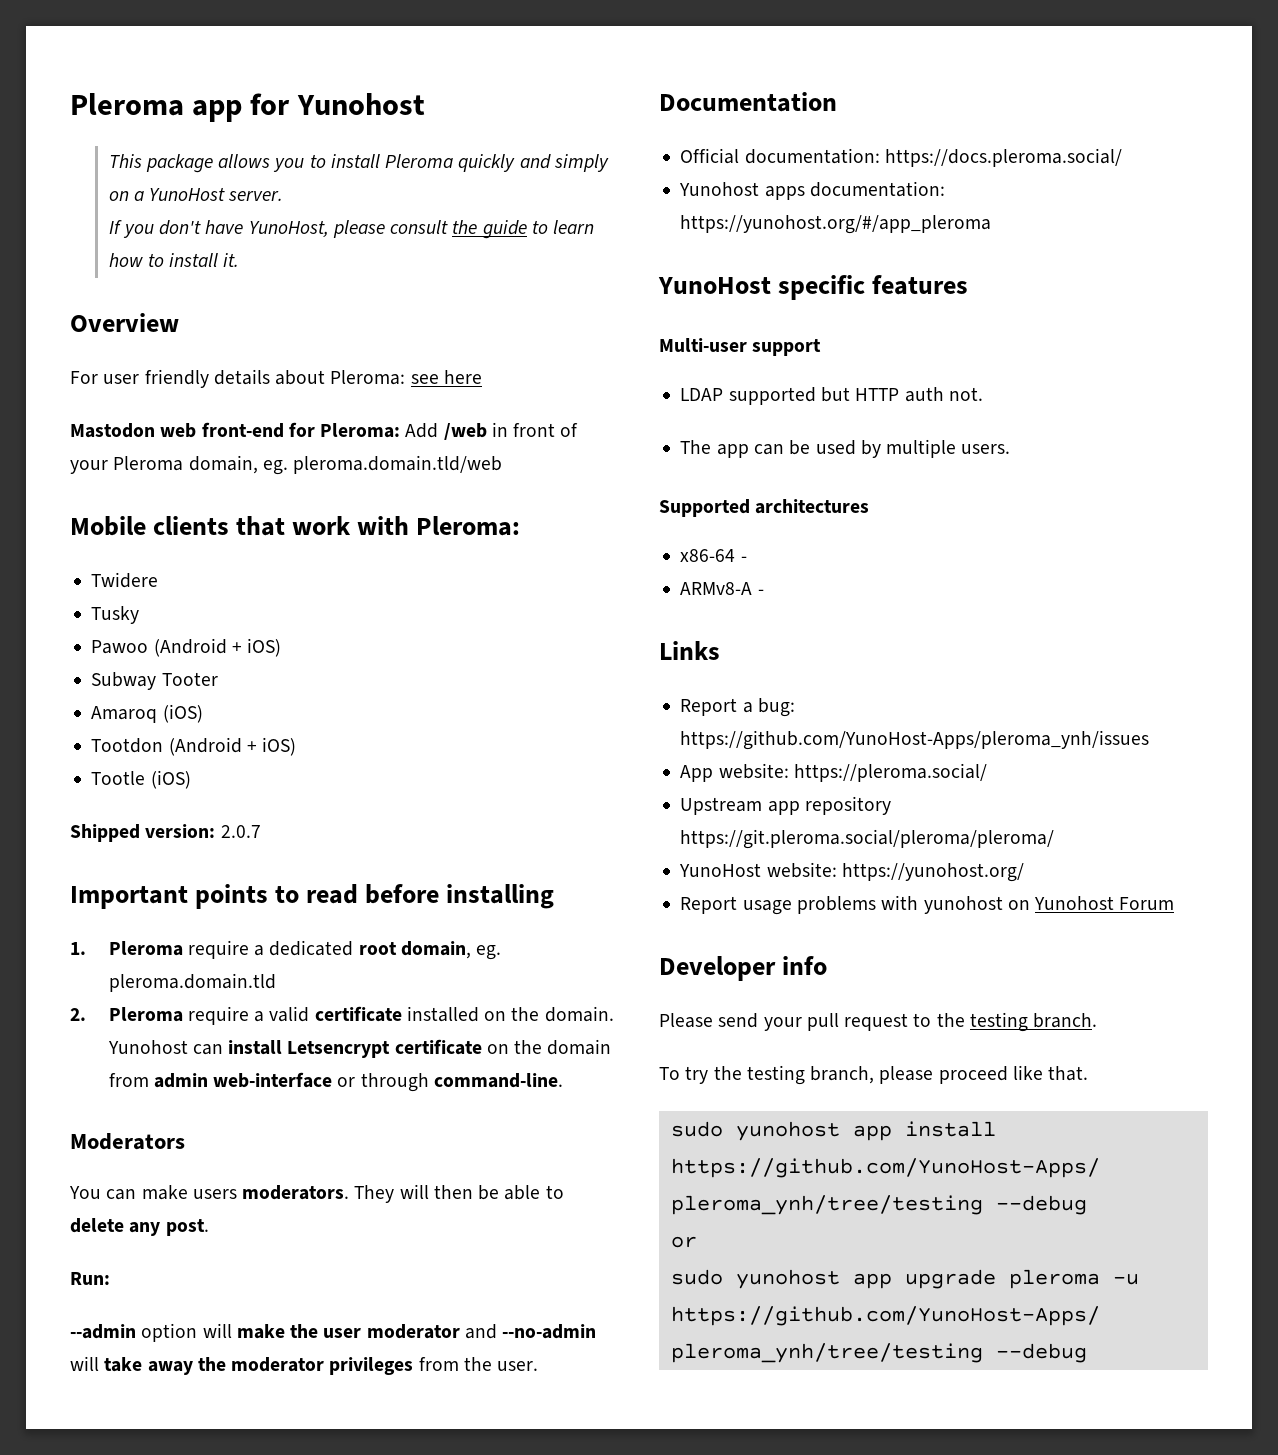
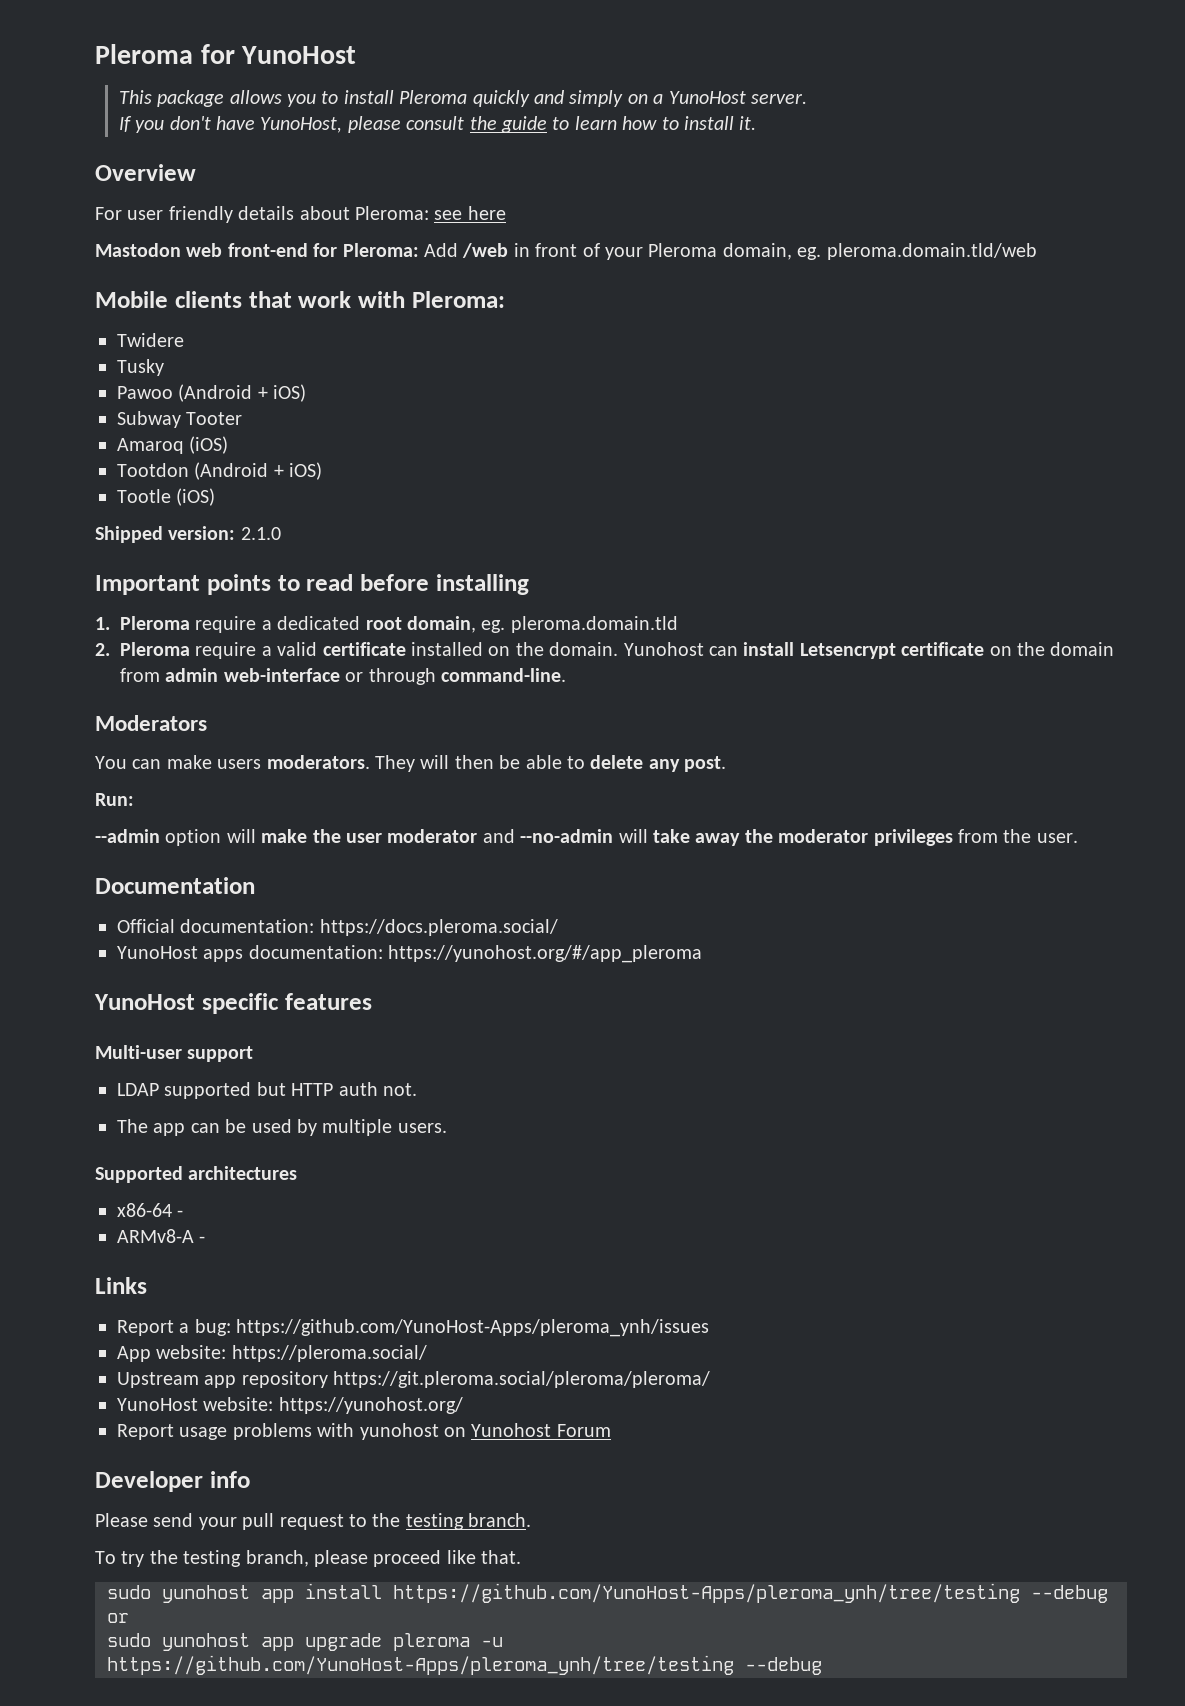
- Pleroma app for Yunohost
+ Pleroma for YunoHost
- Shipped version: 2.0.7
+ Shipped version: 2.1.0
- Yunohost apps documentation: https://yunohost.org/#/app_pleroma
+ YunoHost apps documentation: https://yunohost.org/#/app_pleroma

